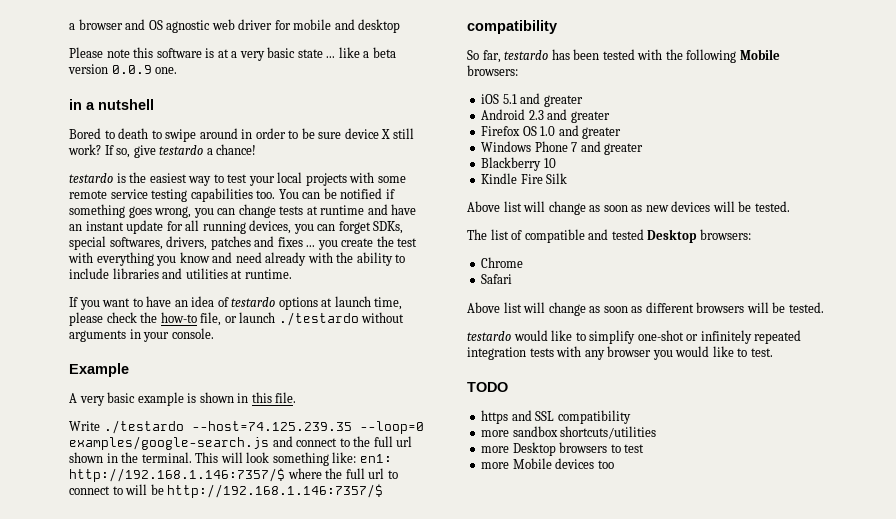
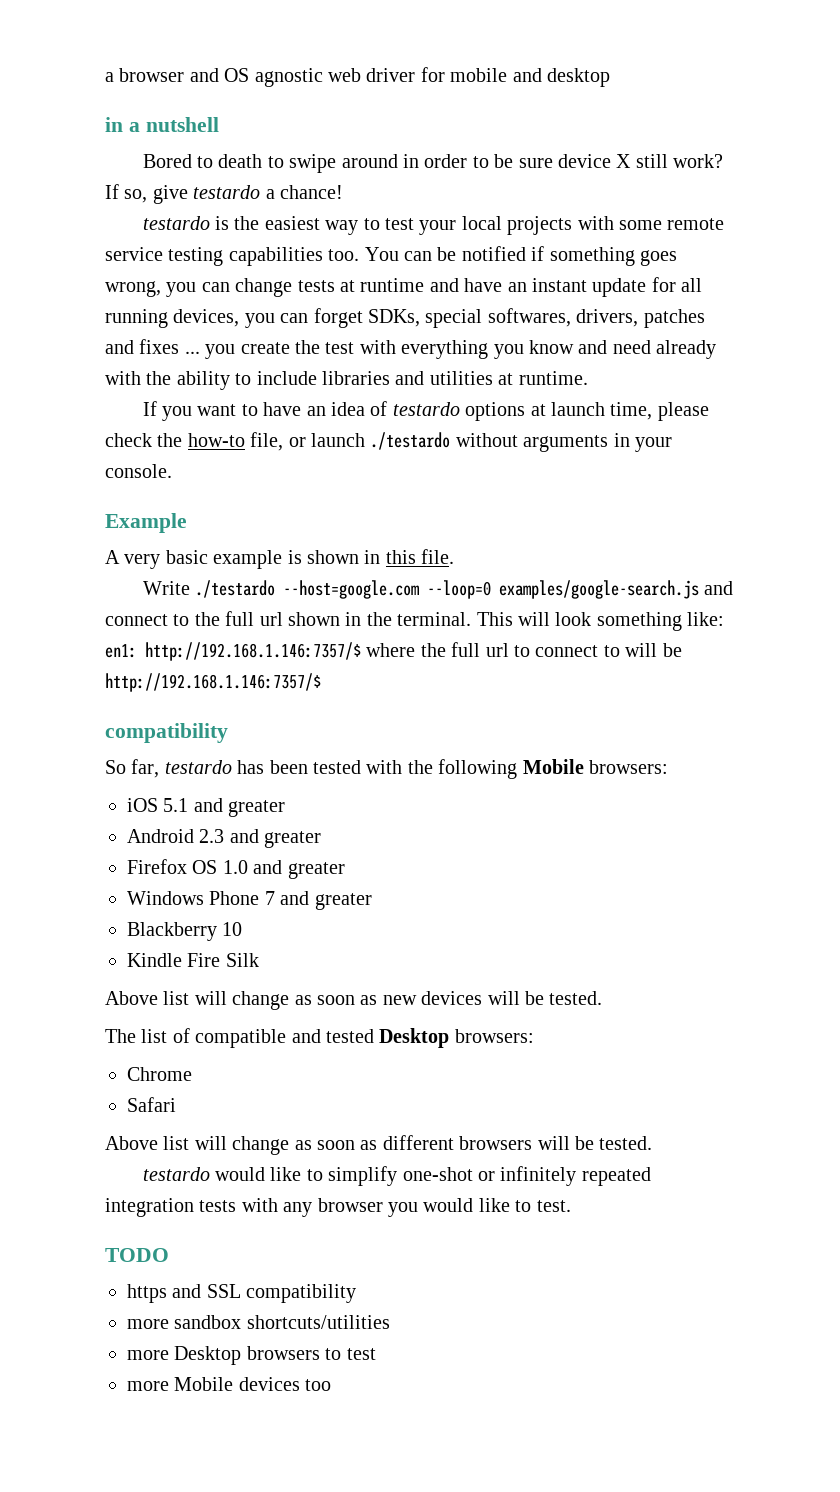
- Please note this software is at a very basic state ... like a beta version 0.0.9 one.
- Write ./testardo --host=74.125.239.35 --loop=0 examples/google-search.js and connect to the full url shown in the terminal.
+ Write ./testardo --host=google.com --loop=0 examples/google-search.js and connect to the full url shown in the terminal.

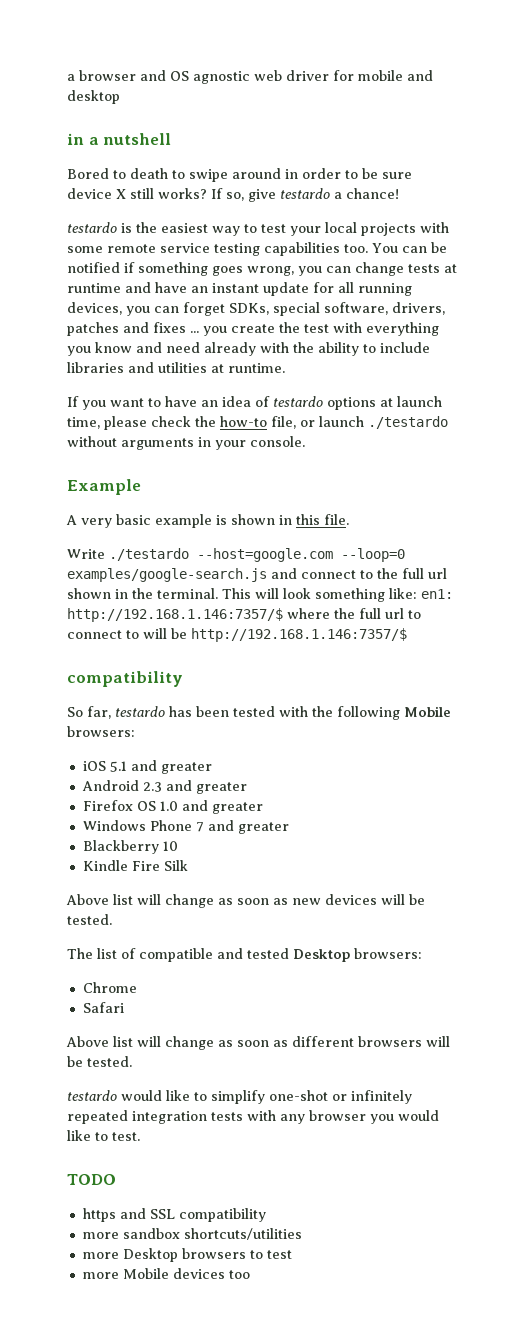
- Bored to death to swipe around in order to be sure device X still work?
+ Bored to death to swipe around in order to be sure device X still works?
- You can be notified if something goes wrong, you can change tests at runtime and have an instant update for all running devices, you can forget SDKs, special softwares, drivers, patches and fixes ... you create the test with everything you know and need already with the ability to include libraries and utilities at runtime.
+ You can be notified if something goes wrong, you can change tests at runtime and have an instant update for all running devices, you can forget SDKs, special software, drivers, patches and fixes ... you create the test with everything you know and need already with the ability to include libraries and utilities at runtime.

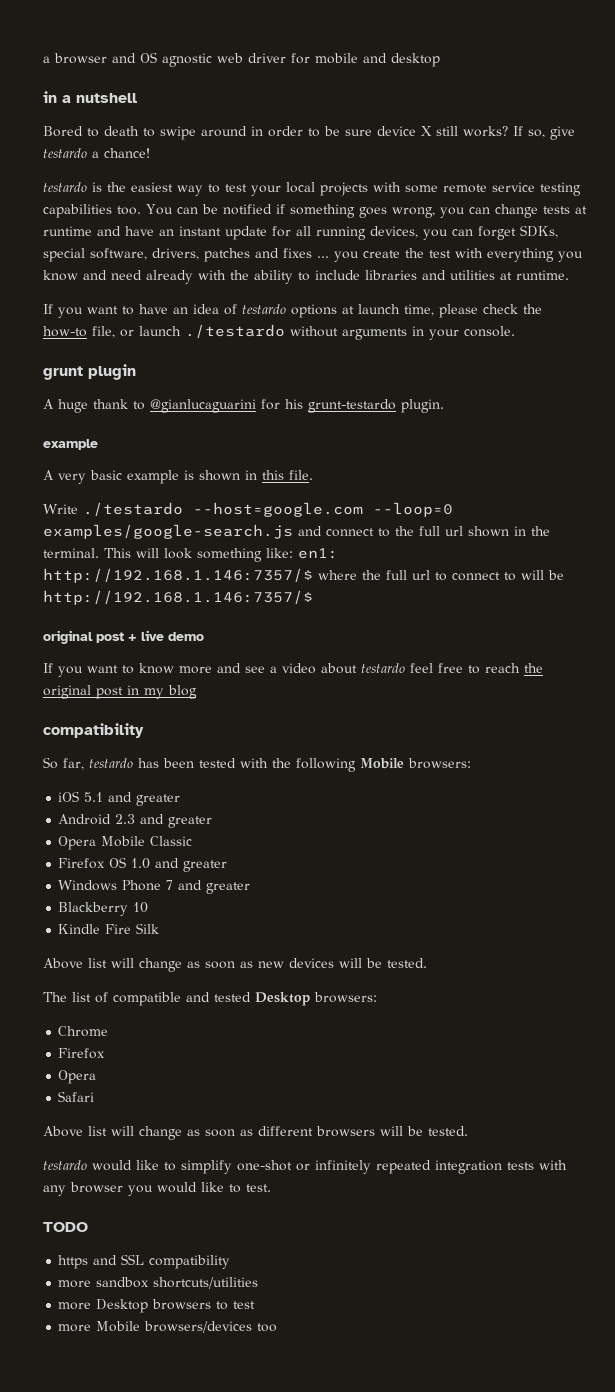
- Example
+ grunt plugin
+ A huge thank to @gianlucaguarini for his grunt-testardo plugin.
+ example
+ original post + live demo
+ If you want to know more and see a video about testardo feel free to reach the original post in my blog
+ Opera Mobile Classic
  Chrome
+ Firefox
+ Opera
- more Mobile devices too
+ more Mobile browsers/devices too

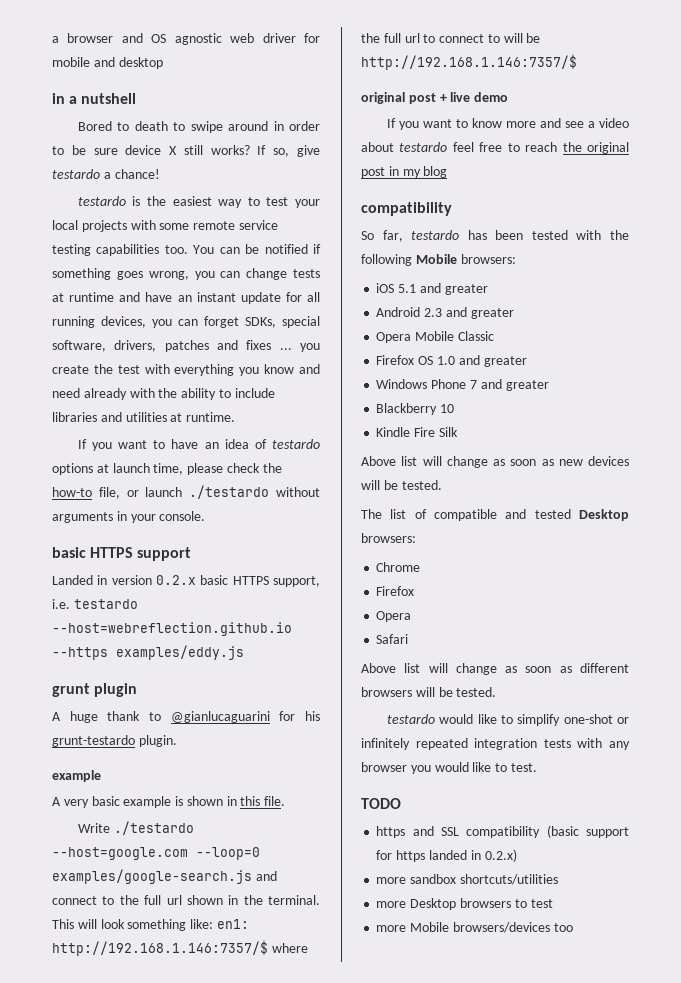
+ basic HTTPS support
+ Landed in version 0.2.x basic HTTPS support, i.e. testardo --host=webreflection.github.io --https examples/eddy.js
- https and SSL compatibility
+ https and SSL compatibility (basic support for https landed in 0.2.x)

